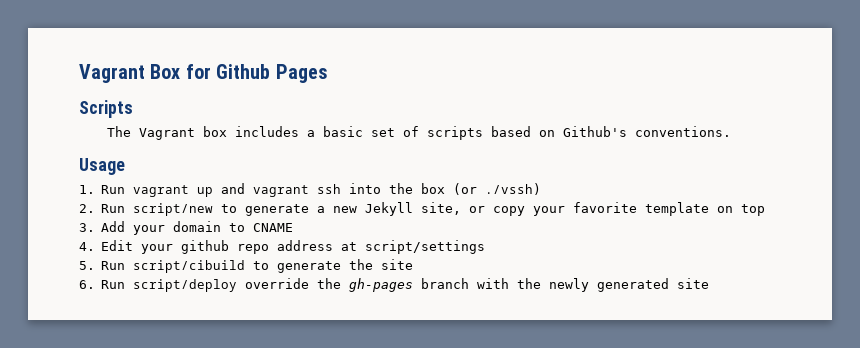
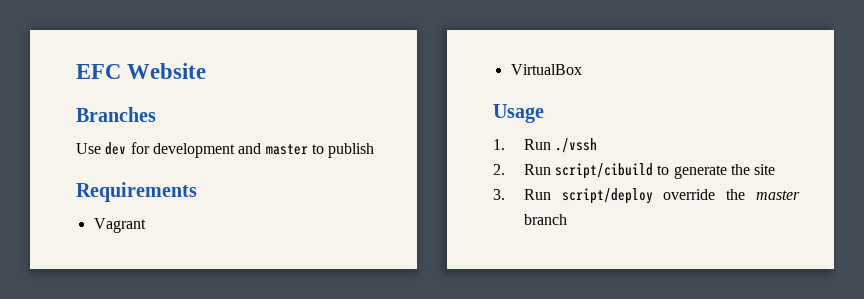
- Vagrant Box for Github Pages
- Scripts
- The Vagrant box includes a basic set of scripts based on Github's conventions.
+ EFC Website
+ Branches
+ Use dev for development and master to publish
+ Requirements
+ Vagrant
+ VirtualBox
  Usage
- 1. Run vagrant up and vagrant ssh into the box (or ./vssh)
- 2. Run script/new to generate a new Jekyll site, or copy your favorite template on top
- 3. Add your domain to CNAME
- 4. Edit your github repo address at script/settings
- 5. Run script/cibuild to generate the site
+ 1. Run ./vssh
+ 2. Run script/cibuild to generate the site
- 6. Run script/deploy override the gh-pages branch with the newly generated site
+ 3. Run script/deploy override the master branch

